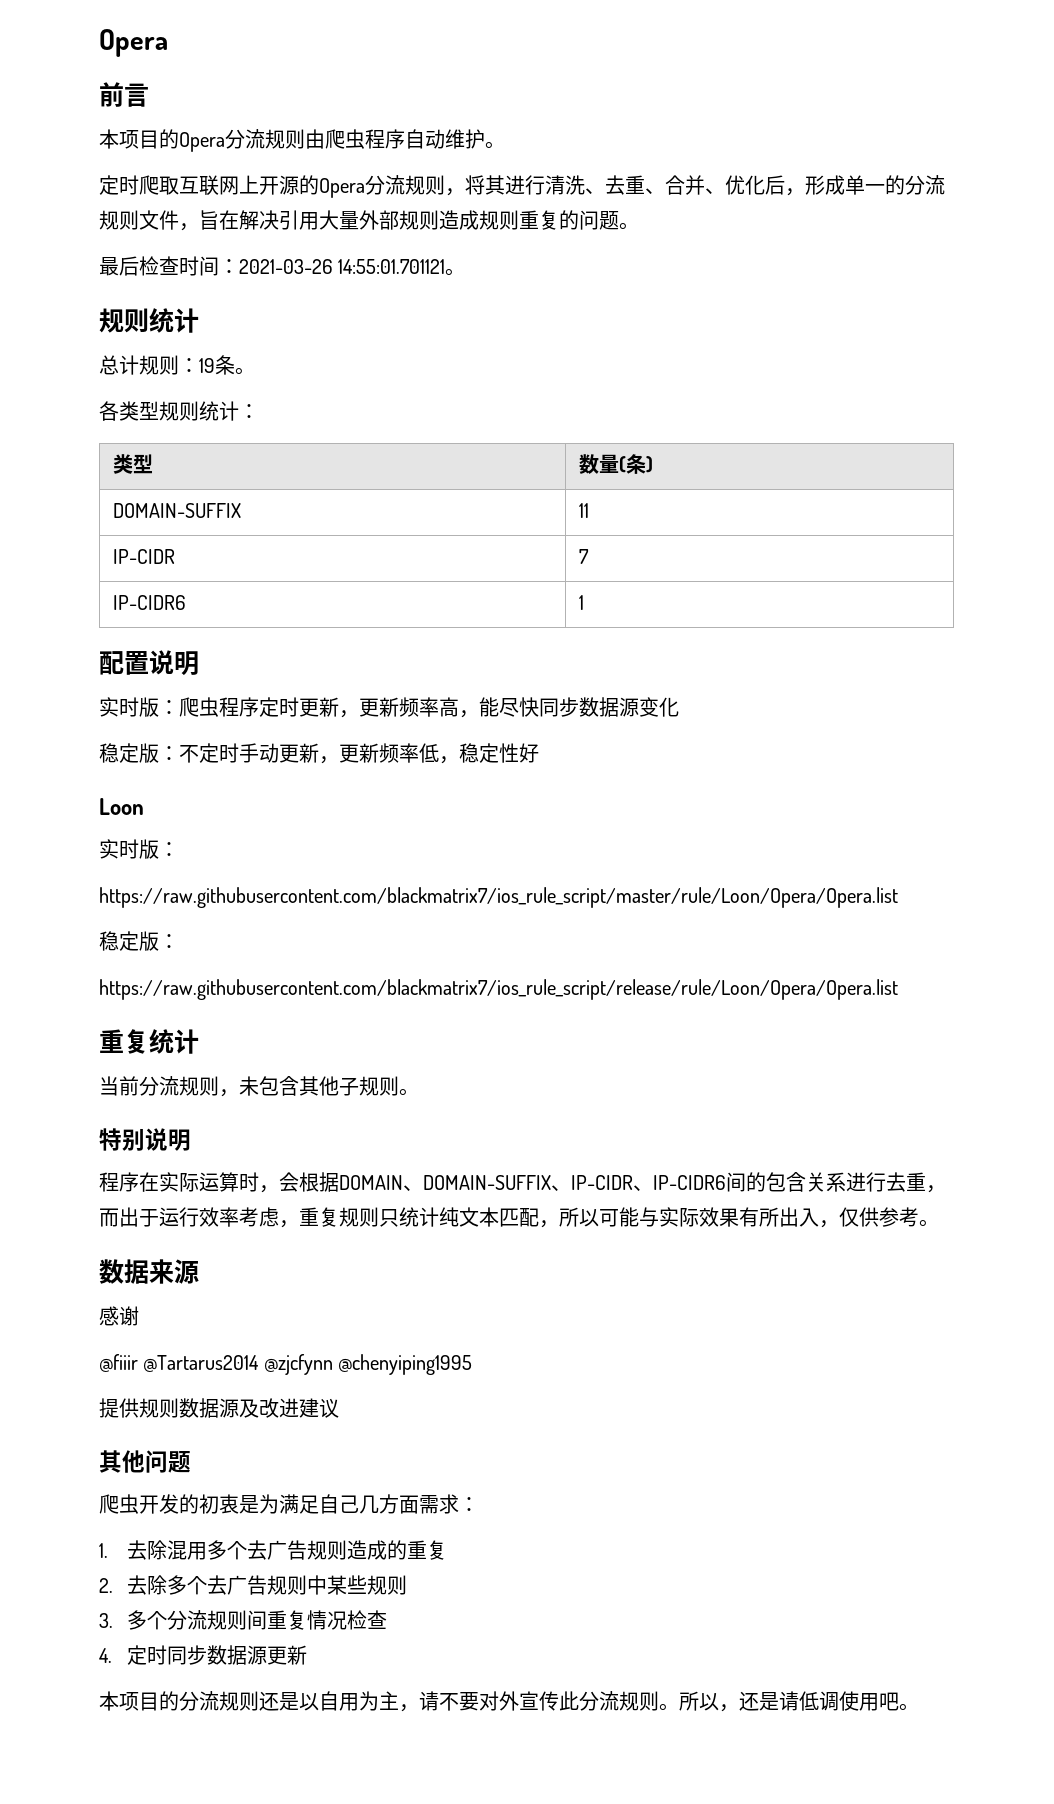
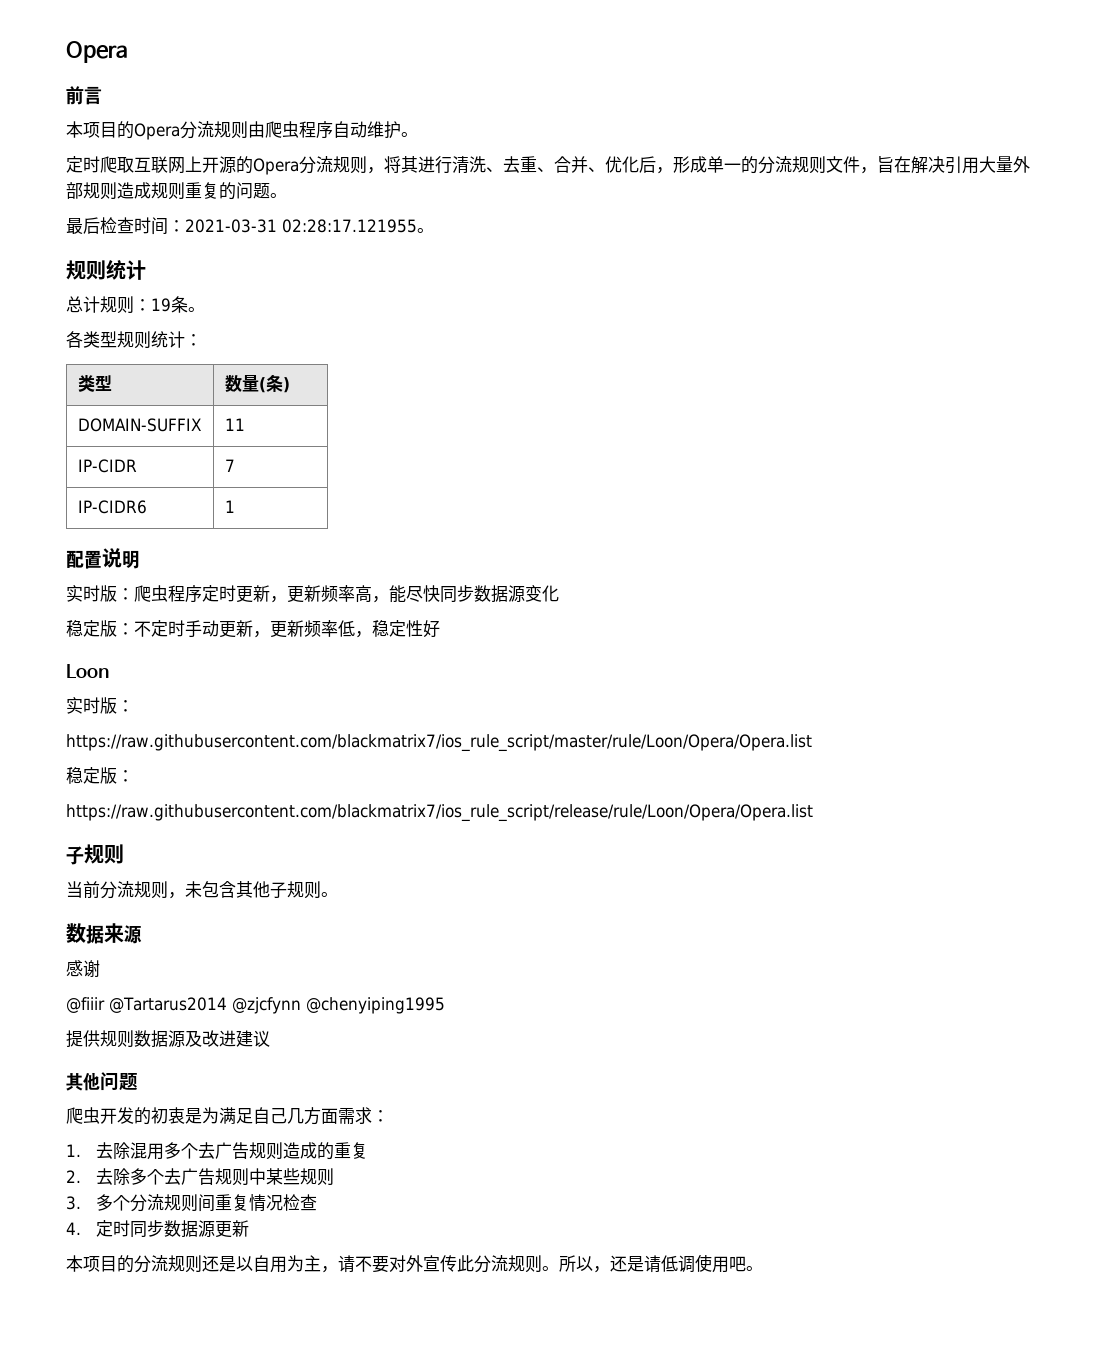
- 最后检查时间：2021-03-26 14:55:01.701121。
+ 最后检查时间：2021-03-31 02:28:17.121955。
  https://raw.githubusercontent.com/blackmatrix7/ios_rule_script/release/rule/Loon/Opera/Opera.list
- 重复统计
+ 子规则
- 特别说明
- 程序在实际运算时，会根据DOMAIN、DOMAIN-SUFFIX、IP-CIDR、IP-CIDR6间的包含关系进行去重，而出于运行效率考虑，重复规则只统计纯文本匹配，所以可能与实际效果有所出入，仅供参考。

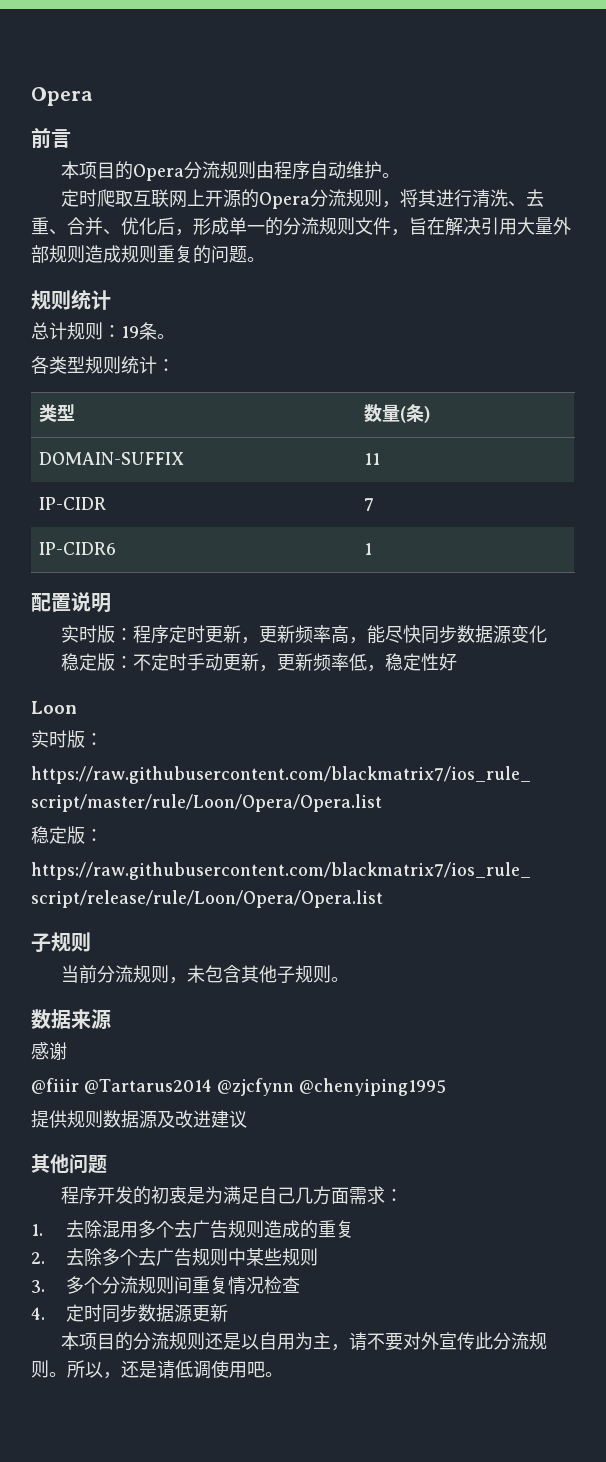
- 本项目的Opera分流规则由爬虫程序自动维护。
+ 本项目的Opera分流规则由程序自动维护。
- 最后检查时间：2021-03-31 02:28:17.121955。
- 实时版：爬虫程序定时更新，更新频率高，能尽快同步数据源变化
+ 实时版：程序定时更新，更新频率高，能尽快同步数据源变化
- 爬虫开发的初衷是为满足自己几方面需求：
+ 程序开发的初衷是为满足自己几方面需求：

